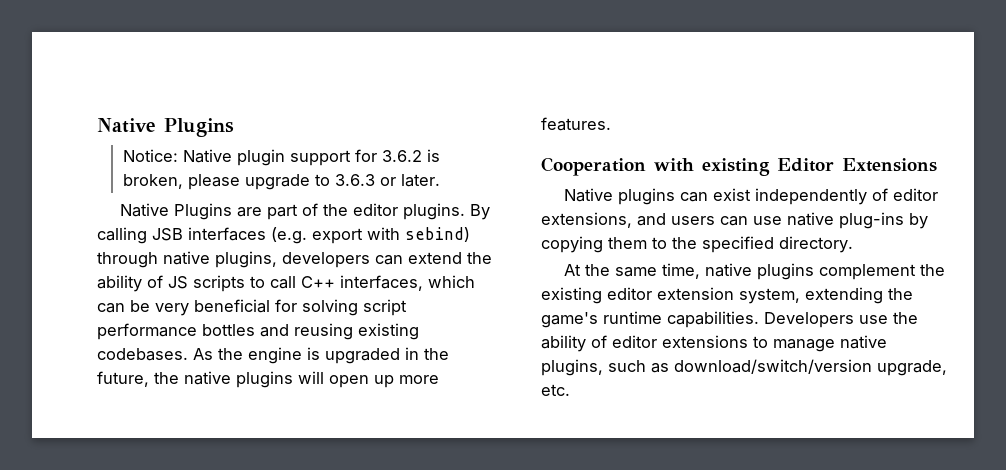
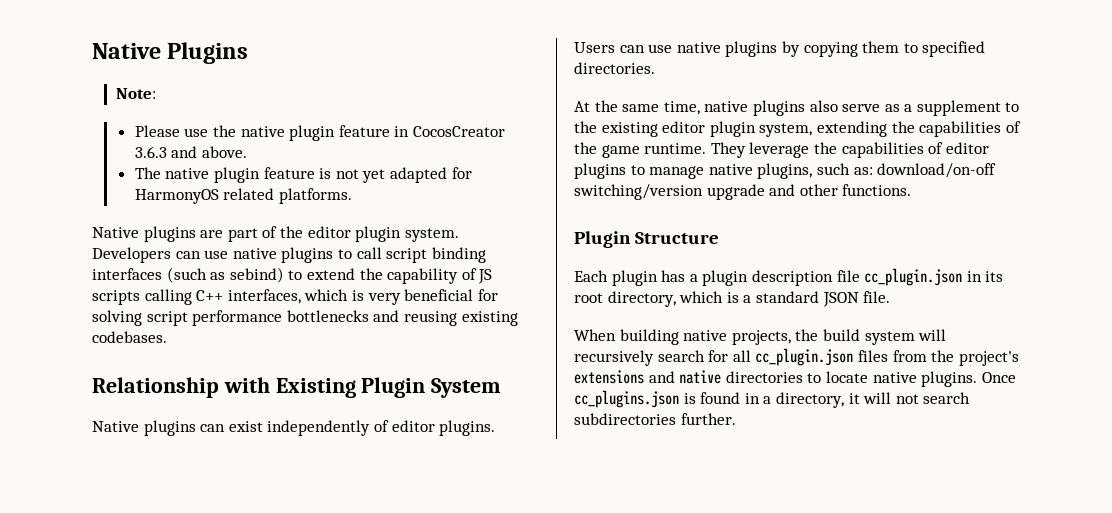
- Notice: Native plugin support for 3.6.2 is broken, please upgrade to 3.6.3 or later.
- Native Plugins are part of the editor plugins. By calling JSB interfaces (e.g. export with sebind) through native plugins, developers can extend the ability of JS scripts to call C++ interfaces, which can be very beneficial for solving script performance bottles and reusing existing codebases. As the engine is upgraded in the future, the native plugins will open up more features.
- Cooperation with existing Editor Extensions
+ Note:
+ Please use the native plugin feature in CocosCreator 3.6.3 and above.
+ The native plugin feature is not yet adapted for HarmonyOS related platforms.
+ Native plugins are part of the editor plugin system. Developers can use native plugins to call script binding interfaces (such as sebind) to extend the capability of JS scripts calling C++ interfaces, which is very beneficial for solving script performance bottlenecks and reusing existing codebases.
+ Relationship with Existing Plugin System
- Native plugins can exist independently of editor extensions, and users can use native plug-ins by copying them to the specified directory.
+ Native plugins can exist independently of editor plugins. Users can use native plugins by copying them to specified directories.
- At the same time, native plugins complement the existing editor extension system, extending the game's runtime capabilities. Developers use the ability of editor extensions to manage native plugins, such as download/switch/version upgrade, etc.
+ At the same time, native plugins also serve as a supplement to the existing editor plugin system, extending the capabilities of the game runtime. They leverage the capabilities of editor plugins to manage native plugins, such as: download/on-off switching/version upgrade and other functions.
+ Plugin Structure
+ Each plugin has a plugin description file cc_plugin.json in its root directory, which is a standard JSON file.
+ When building native projects, the build system will recursively search for all cc_plugin.json files from the project's extensions and native directories to locate native plugins. Once cc_plugins.json is found in a directory, it will not search subdirectories further.

